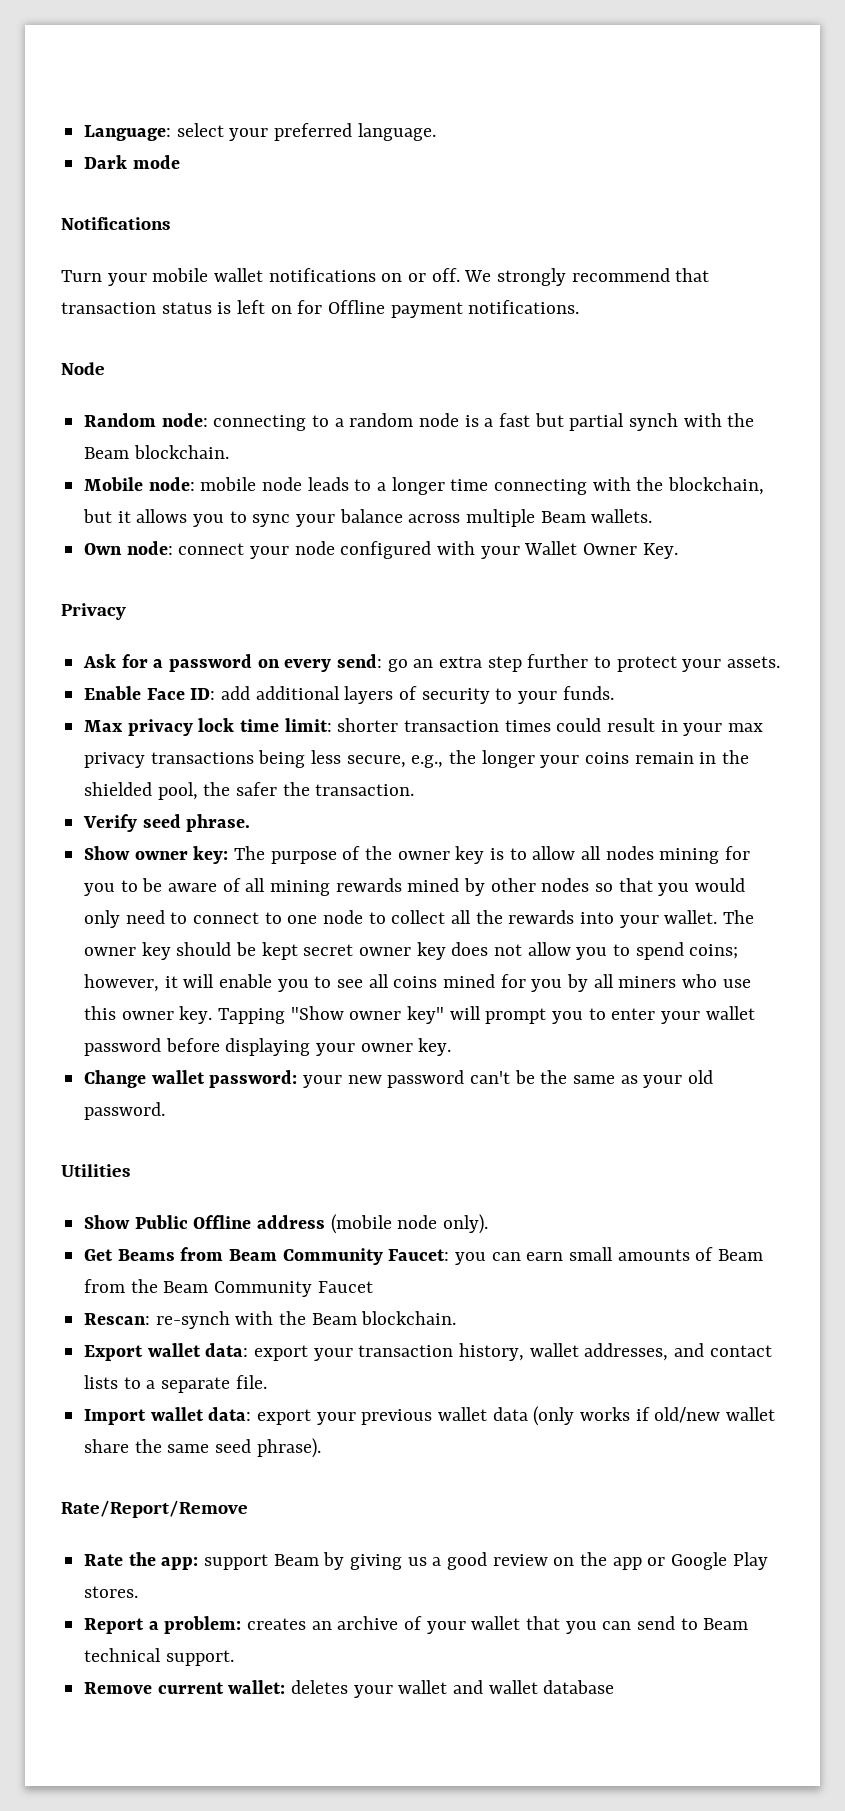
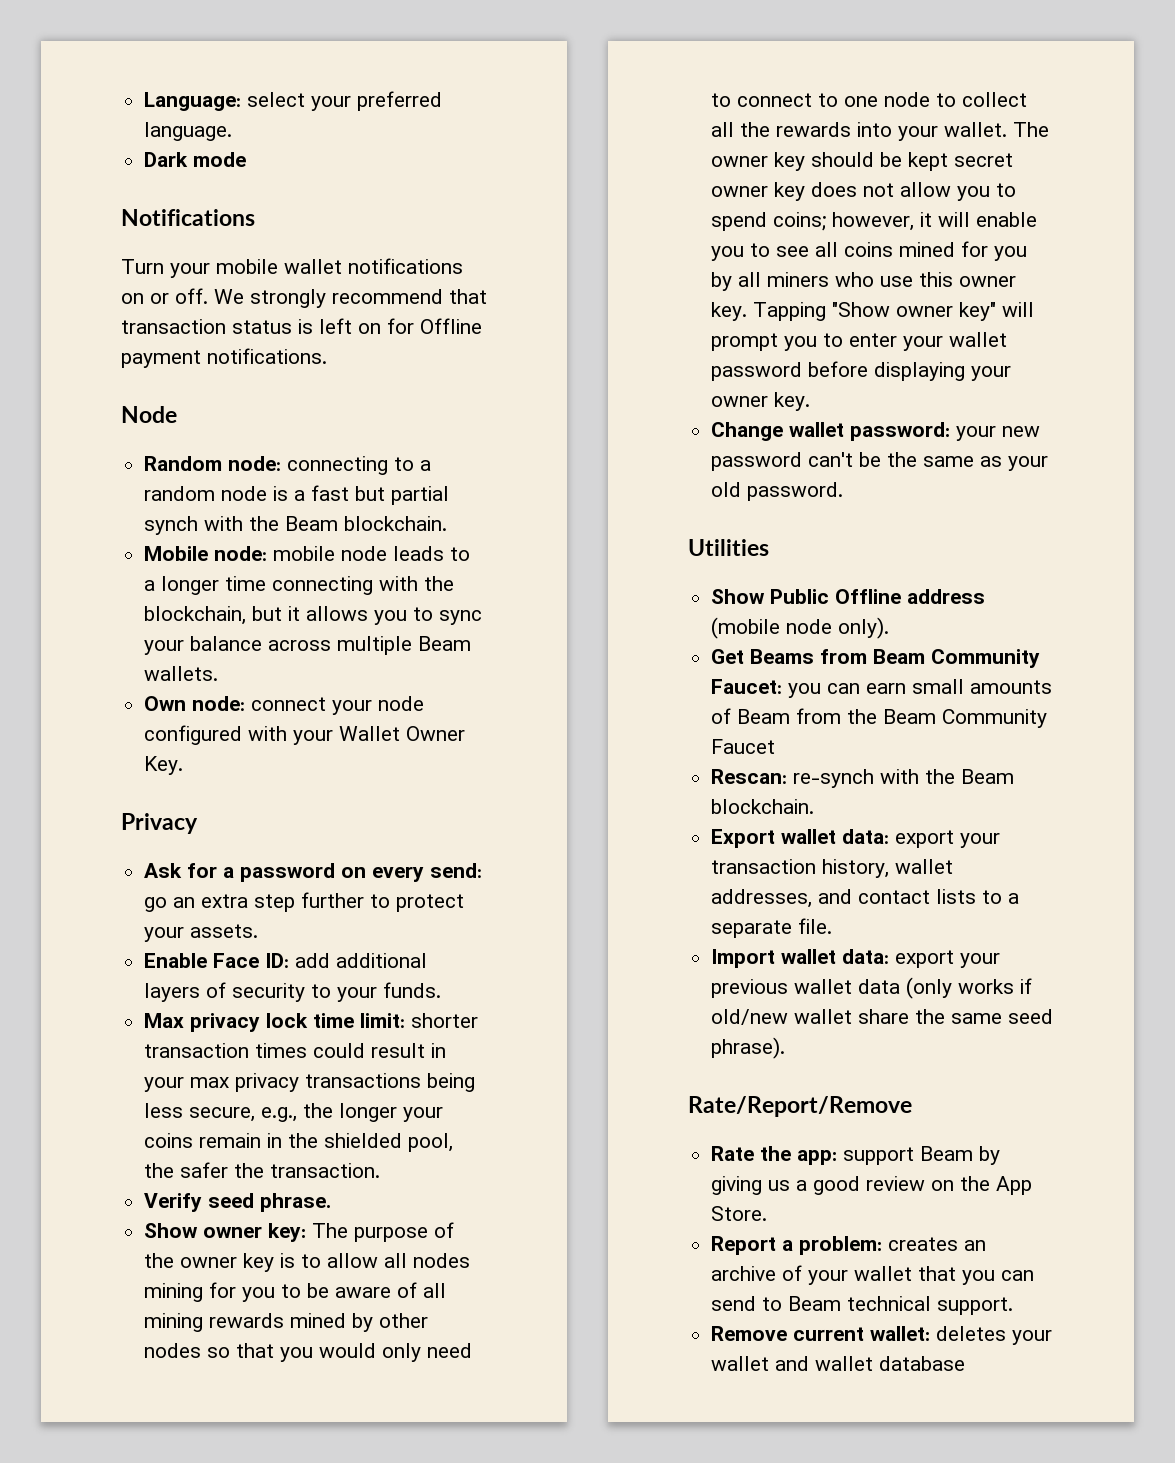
- Rate the app: support Beam by giving us a good review on the app or Google Play stores.
+ Rate the app: support Beam by giving us a good review on the App Store.

